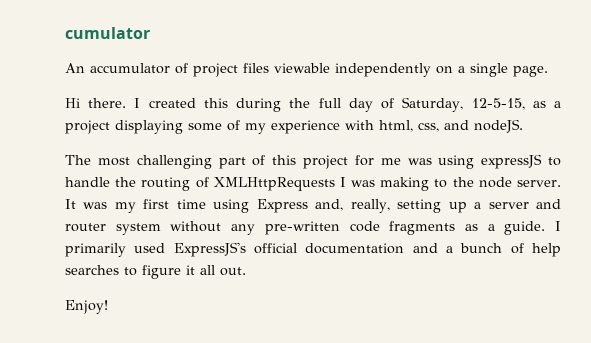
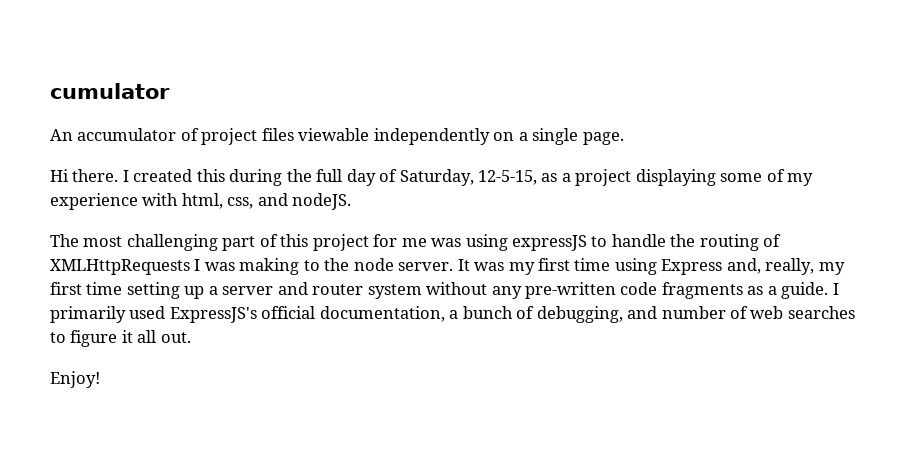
- It was my first time using Express and, really, setting up a server and router system without any pre-written code fragments as a guide.
+ It was my first time using Express and, really, my first time setting up a server and router system without any pre-written code fragments as a guide.
- I primarily used ExpressJS's official documentation and a bunch of help searches to figure it all out.
+ I primarily used ExpressJS's official documentation, a bunch of debugging, and number of web searches to figure it all out.

